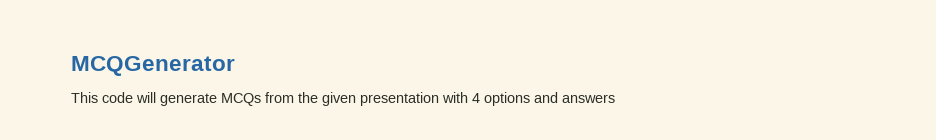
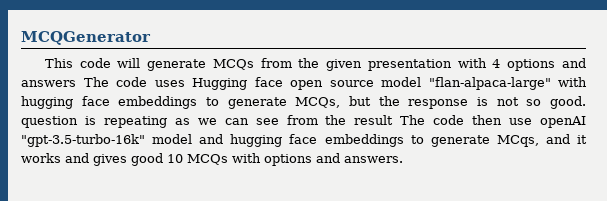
- This code will generate MCQs from the given presentation with 4 options and answers
+ This code will generate MCQs from the given presentation with 4 options and answers The code uses Hugging face open source model "flan-alpaca-large" with hugging face embeddings to generate MCQs, but the response is not so good. question is repeating as we can see from the result The code then use openAI "gpt-3.5-turbo-16k" model and hugging face embeddings to generate MCqs, and it works and gives good 10 MCQs with options and answers.

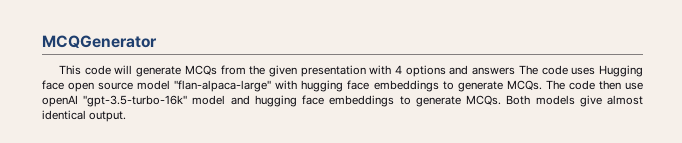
- This code will generate MCQs from the given presentation with 4 options and answers The code uses Hugging face open source model "flan-alpaca-large" with hugging face embeddings to generate MCQs, but the response is not so good. question is repeating as we can see from the result The code then use openAI "gpt-3.5-turbo-16k" model and hugging face embeddings to generate MCqs, and it works and gives good 10 MCQs with options and answers.
+ This code will generate MCQs from the given presentation with 4 options and answers The code uses Hugging face open source model "flan-alpaca-large" with hugging face embeddings to generate MCQs. The code then use openAI "gpt-3.5-turbo-16k" model and hugging face embeddings to generate MCQs. Both models give almost identical output.

